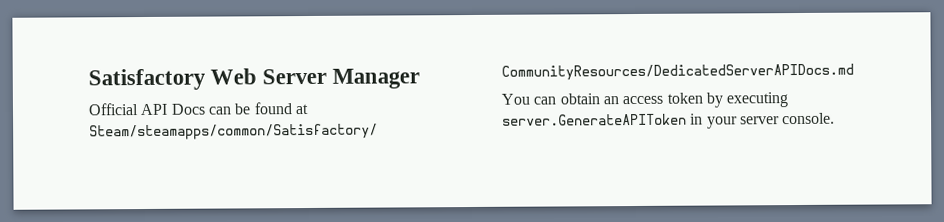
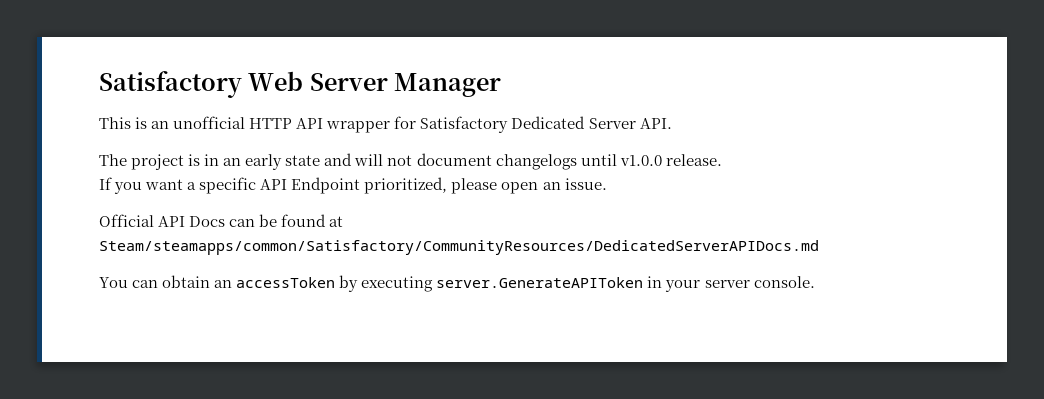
+ This is an unofficial HTTP API wrapper for Satisfactory Dedicated Server API.
+ The project is in an early state and will not document changelogs until v1.0.0 release.
+ If you want a specific API Endpoint prioritized, please open an issue.
- You can obtain an access token by executing server.GenerateAPIToken in your server console.
+ You can obtain an accessToken by executing server.GenerateAPIToken in your server console.

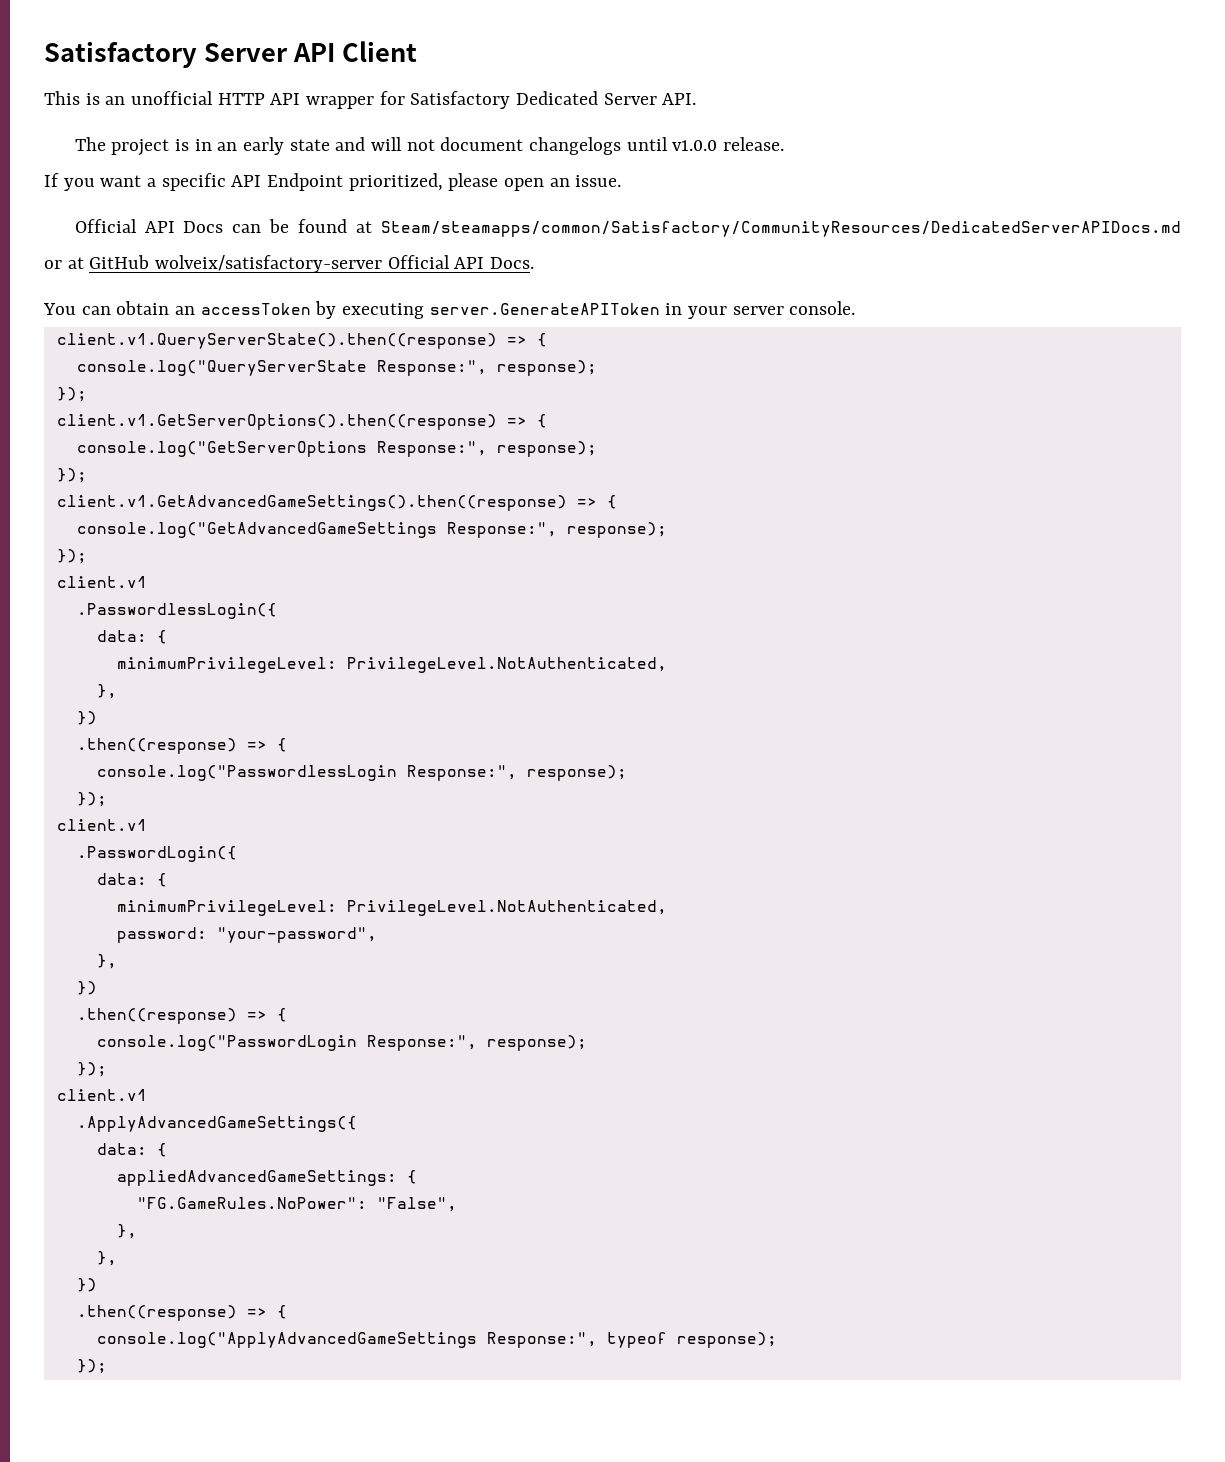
- Satisfactory Web Server Manager
+ Satisfactory Server API Client
- Official API Docs can be found at Steam/steamapps/common/Satisfactory/CommunityResources/DedicatedServerAPIDocs.md
+ Official API Docs can be found at Steam/steamapps/common/Satisfactory/CommunityResources/DedicatedServerAPIDocs.md or at GitHub wolveix/satisfactory-server Official API Docs.
+ client.v1.QueryServerState().then((response) => {
+ console.log("QueryServerState Response:", response);
+ });
+ client.v1.GetServerOptions().then((response) => {
+ console.log("GetServerOptions Response:", response);
+ });
+ client.v1.GetAdvancedGameSettings().then((response) => {
+ console.log("GetAdvancedGameSettings Response:", response);
+ });
+ client.v1
+ .PasswordlessLogin({
+ data: {
+ minimumPrivilegeLevel: PrivilegeLevel.NotAuthenticated,
+ },
+ })
+ .then((response) => {
+ console.log("PasswordlessLogin Response:", response);
+ });
+ client.v1
+ .PasswordLogin({
+ data: {
+ minimumPrivilegeLevel: PrivilegeLevel.NotAuthenticated,
+ password: "your-password",
+ },
+ })
+ .then((response) => {
+ console.log("PasswordLogin Response:", response);
+ });
+ client.v1
+ .ApplyAdvancedGameSettings({
+ data: {
+ appliedAdvancedGameSettings: {
+ "FG.GameRules.NoPower": "False",
+ },
+ },
+ })
+ .then((response) => {
+ console.log("ApplyAdvancedGameSettings Response:", typeof response);
+ });

